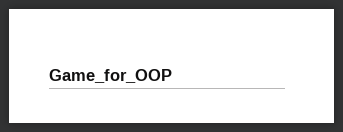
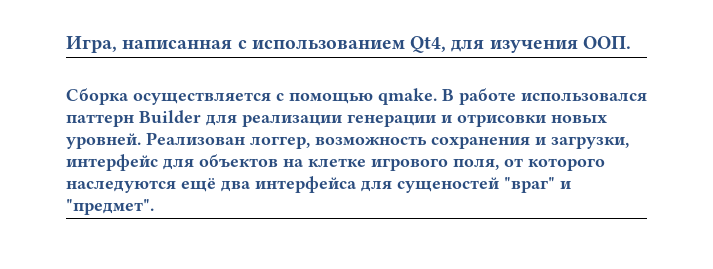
- Game_for_OOP
+ Игра, написанная с использованием Qt4, для изучения ООП.
+ Сборка осуществляется с помощью qmake. В работе использовался паттерн Builder для реализации генерации и отрисовки новых уровней. Реализован логгер, возможность сохранения и загрузки, интерфейс для объектов на клетке игрового поля, от которого наследуются ещё два интерфейса для сущеностей "враг" и "предмет".

